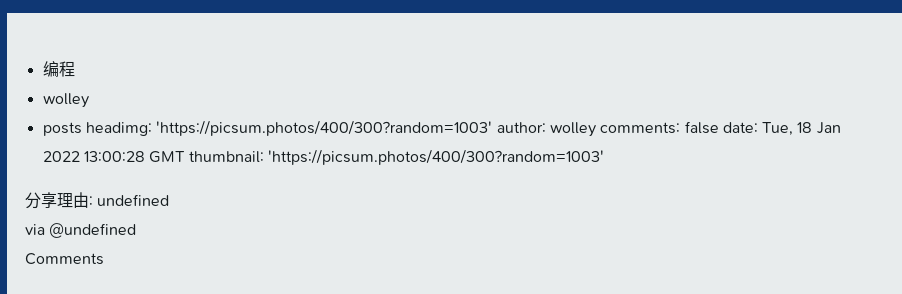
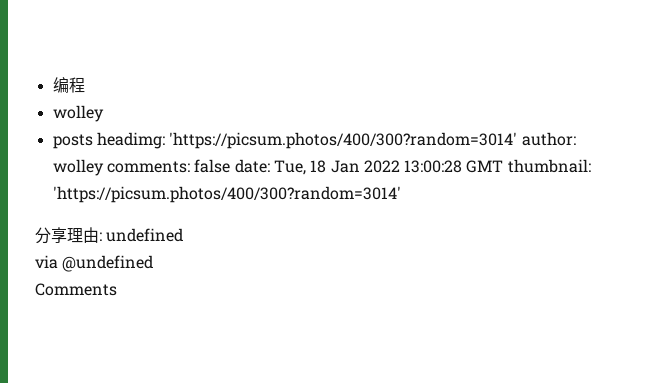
- posts headimg: 'https://picsum.photos/400/300?random=1003' author: wolley comments: false date: Tue, 18 Jan 2022 13:00:28 GMT thumbnail: 'https://picsum.photos/400/300?random=1003'
+ posts headimg: 'https://picsum.photos/400/300?random=3014' author: wolley comments: false date: Tue, 18 Jan 2022 13:00:28 GMT thumbnail: 'https://picsum.photos/400/300?random=3014'

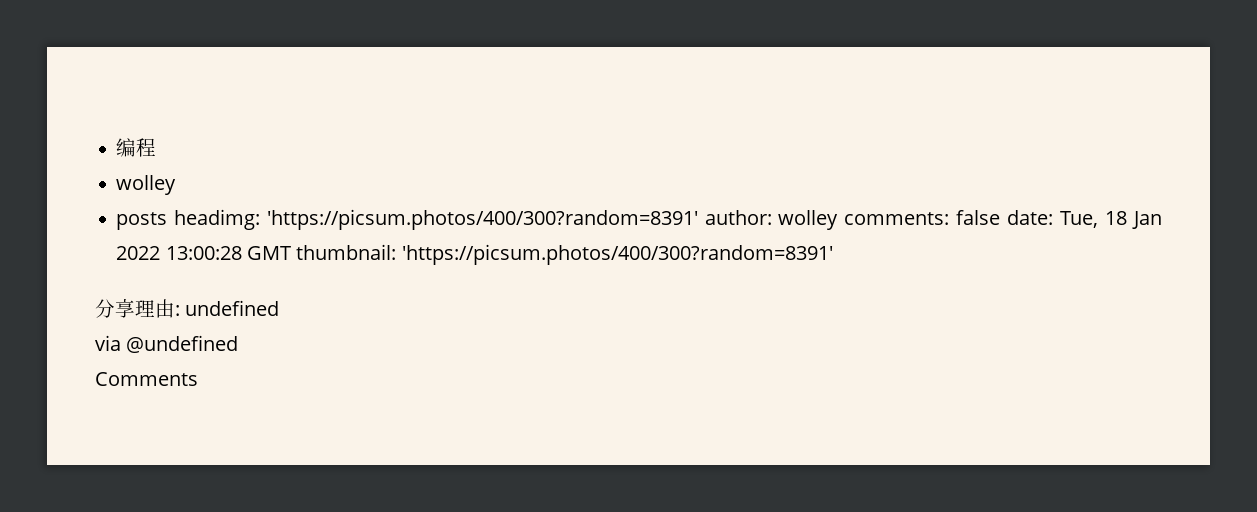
- posts headimg: 'https://picsum.photos/400/300?random=3014' author: wolley comments: false date: Tue, 18 Jan 2022 13:00:28 GMT thumbnail: 'https://picsum.photos/400/300?random=3014'
+ posts headimg: 'https://picsum.photos/400/300?random=8391' author: wolley comments: false date: Tue, 18 Jan 2022 13:00:28 GMT thumbnail: 'https://picsum.photos/400/300?random=8391'

